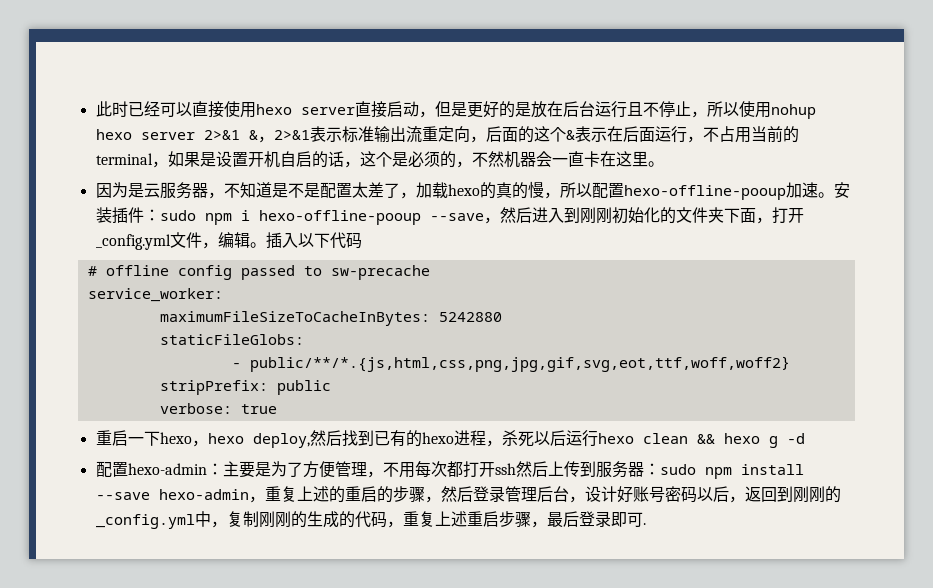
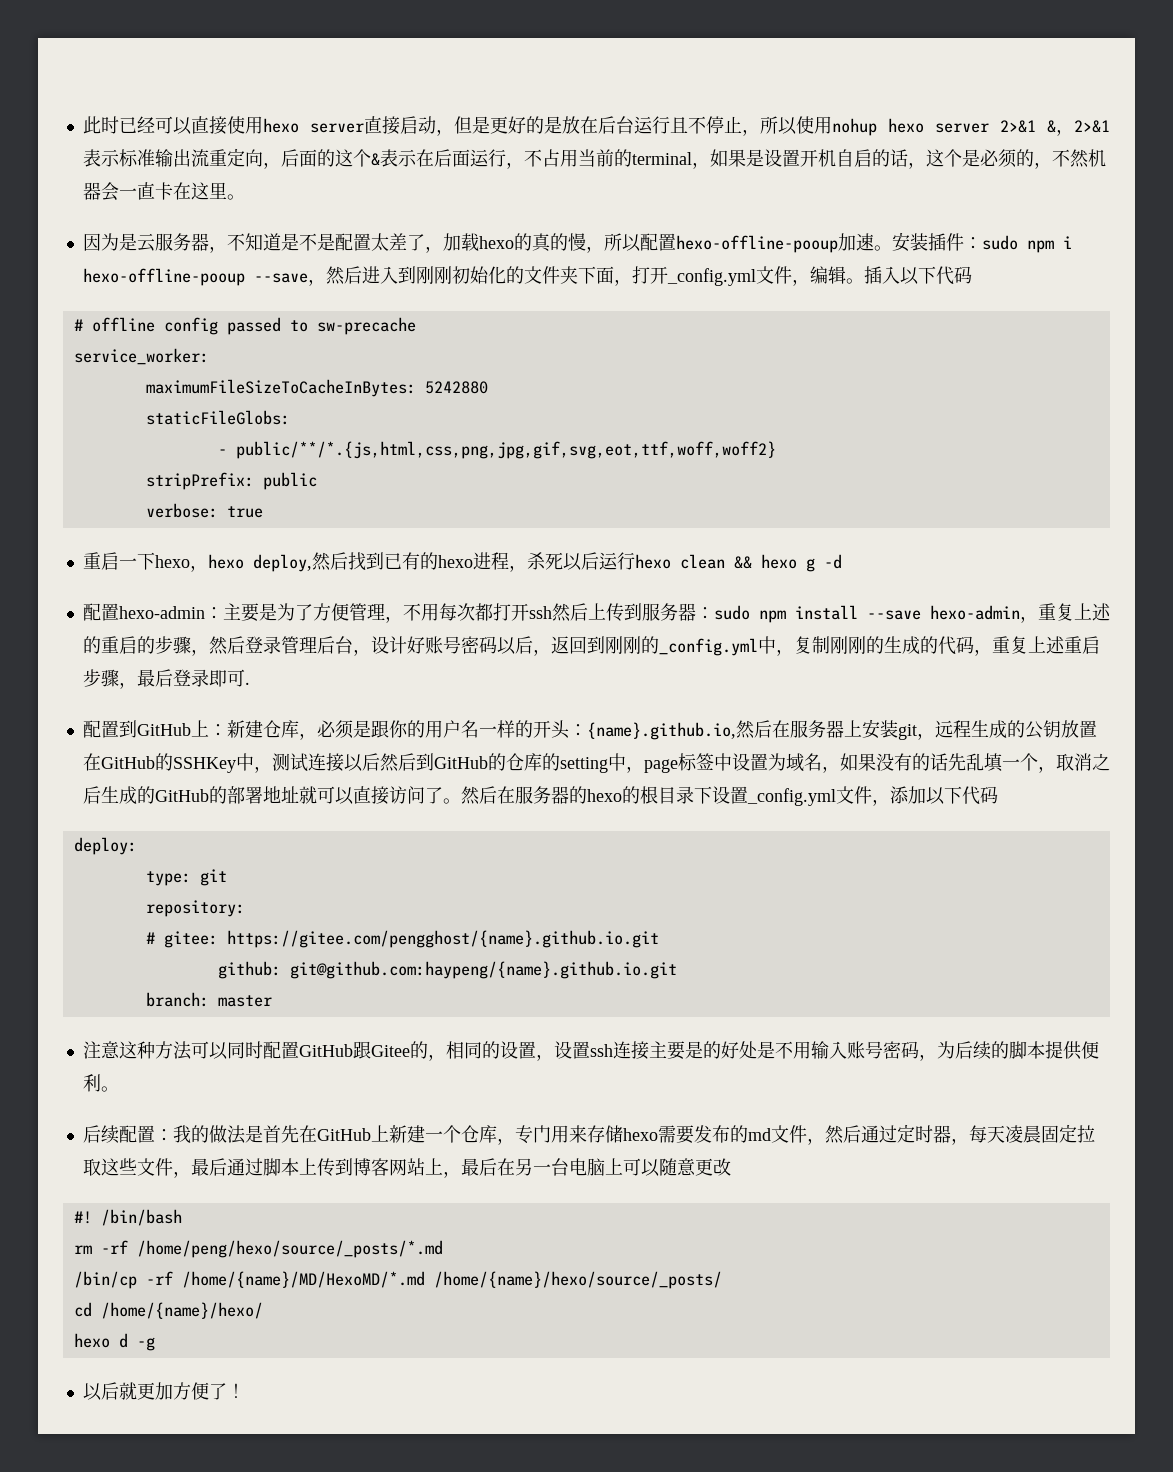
+ 配置到GitHub上：新建仓库，必须是跟你的用户名一样的开头：{name}.github.io,然后在服务器上安装git，远程生成的公钥放置在GitHub的SSHKey中，测试连接以后然后到GitHub的仓库的setting中，page标签中设置为域名，如果没有的话先乱填一个，取消之后生成的GitHub的部署地址就可以直接访问了。然后在服务器的hexo的根目录下设置_config.yml文件，添加以下代码
+ deploy:
+ type: git
+ repository:
+ # gitee: https://gitee.com/pengghost/{name}.github.io.git
+ github: git@github.com:haypeng/{name}.github.io.git
+ branch: master
+ 注意这种方法可以同时配置GitHub跟Gitee的，相同的设置，设置ssh连接主要是的好处是不用输入账号密码，为后续的脚本提供便利。
+ 后续配置：我的做法是首先在GitHub上新建一个仓库，专门用来存储hexo需要发布的md文件，然后通过定时器，每天凌晨固定拉取这些文件，最后通过脚本上传到博客网站上，最后在另一台电脑上可以随意更改
+ #! /bin/bash
+ rm -rf /home/peng/hexo/source/_posts/*.md
+ /bin/cp -rf /home/{name}/MD/HexoMD/*.md /home/{name}/hexo/source/_posts/
+ cd /home/{name}/hexo/
+ hexo d -g
+ 以后就更加方便了！

